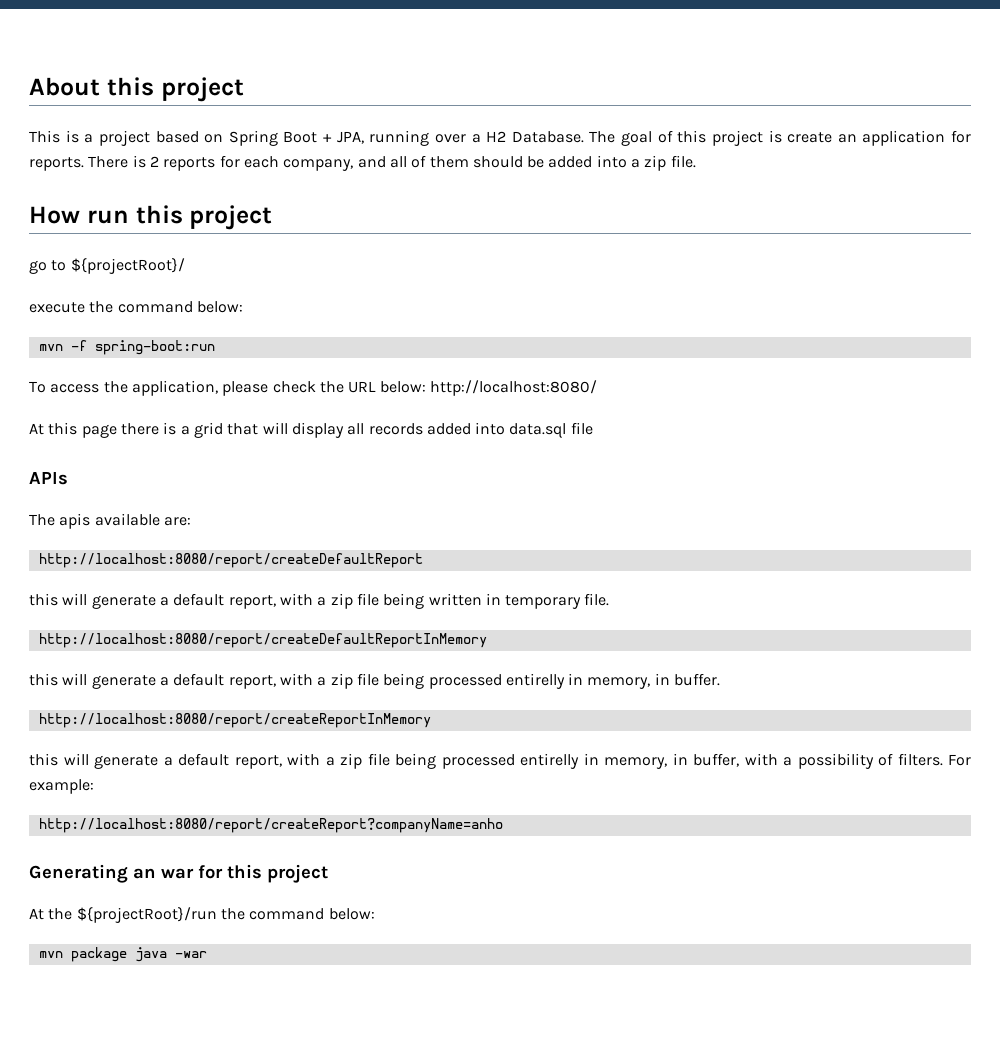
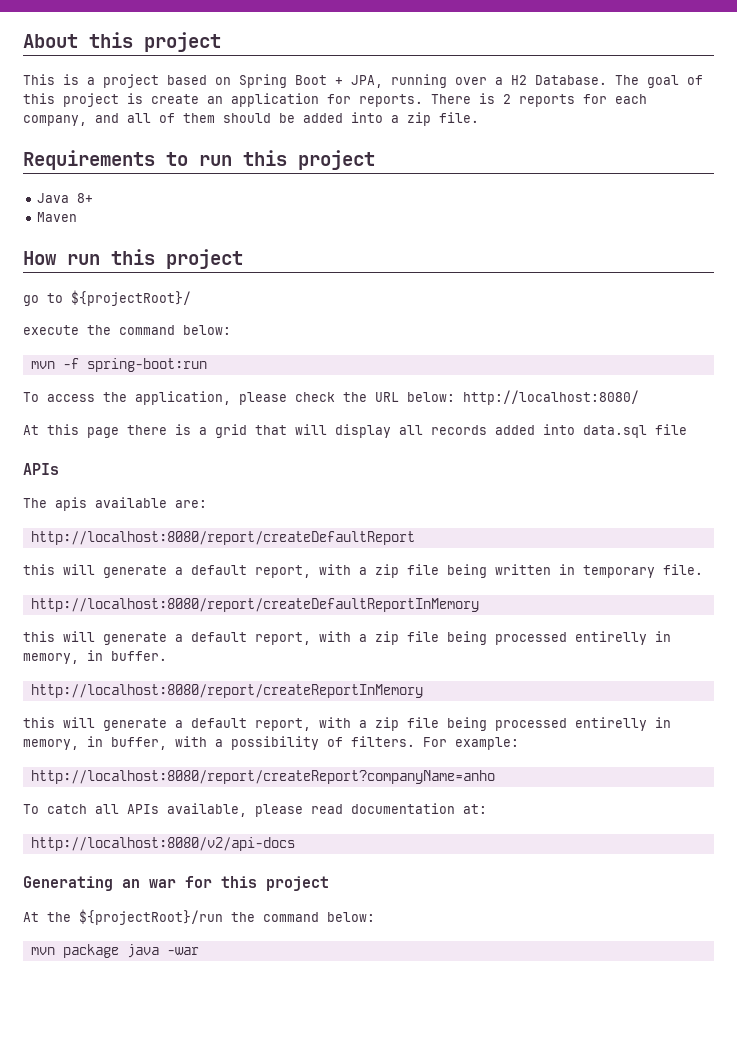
+ Requirements to run this project
+ Java 8+
+ Maven
+ To catch all APIs available, please read documentation at:
+ http://localhost:8080/v2/api-docs

